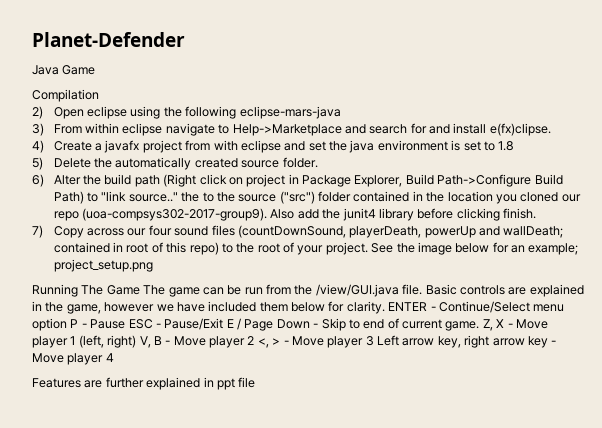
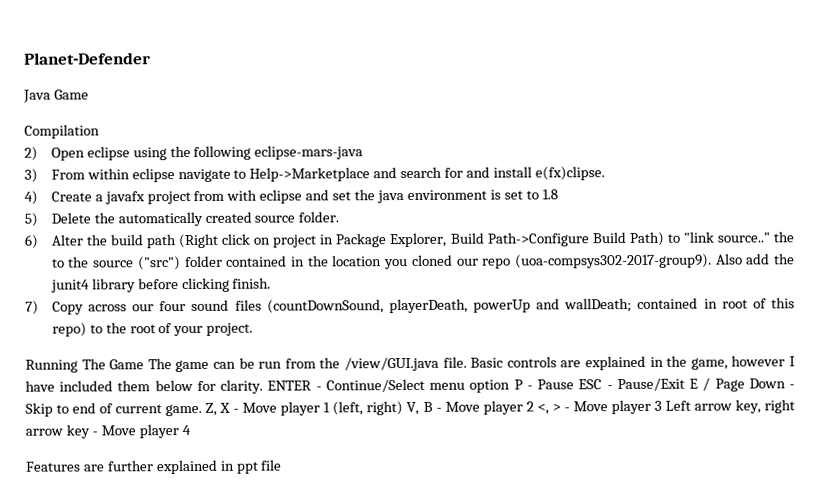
- See the image below for an example; project_setup.png
- Basic controls are explained in the game, however we have included them below for clarity.
+ Basic controls are explained in the game, however I have included them below for clarity.

